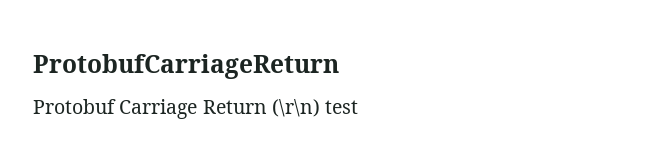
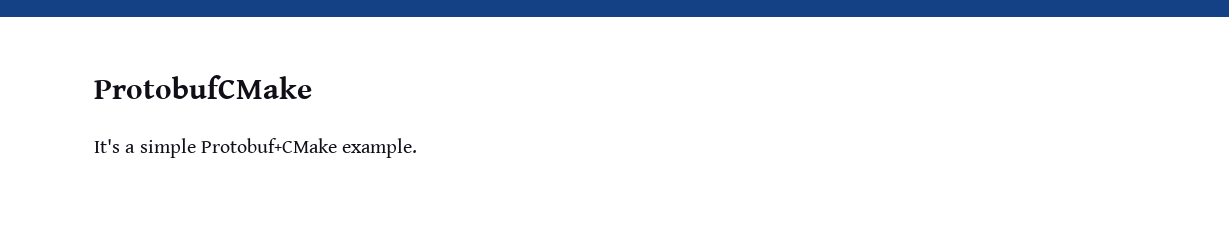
- ProtobufCarriageReturn
- Protobuf Carriage Return (\r\n) test
+ ProtobufCMake
+ It's a simple Protobuf+CMake example.

